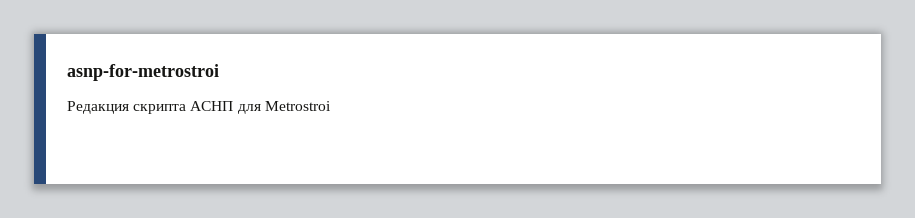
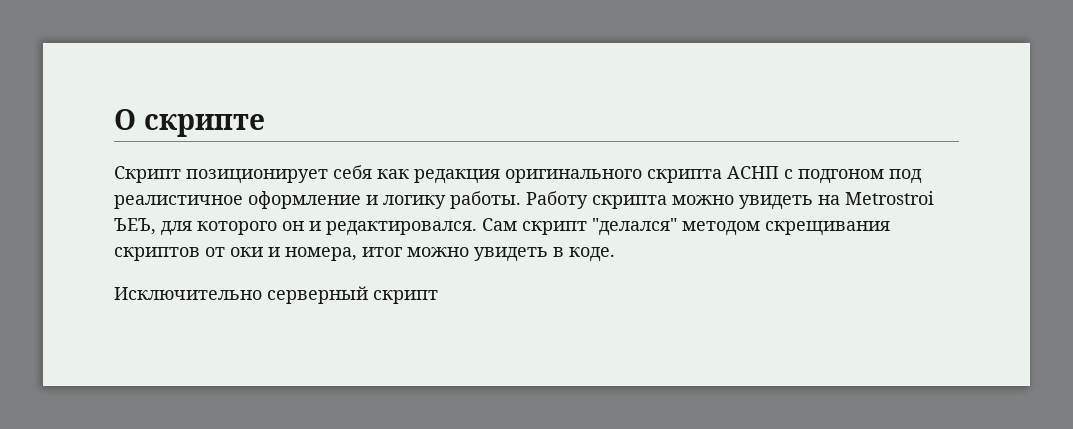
- asnp-for-metrostroi
- Редакция скрипта АСНП для Metrostroi
+ О скрипте
+ Скрипт позиционирует себя как редакция оригинального скрипта АСНП с подгоном под реалистичное оформление и логику работы. Работу скрипта можно увидеть на Metrostroi ЪЕЪ, для которого он и редактировался. Сам скрипт "делался" методом скрещивания скриптов от оки и номера, итог можно увидеть в коде.
+ Исключительно серверный скрипт

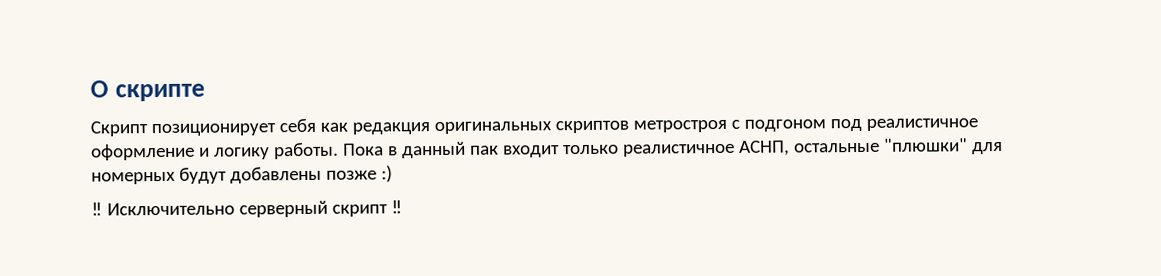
- Скрипт позиционирует себя как редакция оригинального скрипта АСНП с подгоном под реалистичное оформление и логику работы.
+ Скрипт позиционирует себя как редакция оригинальных скриптов метростроя с подгоном под реалистичное оформление и логику работы.
- Работу скрипта можно увидеть на Metrostroi ЪЕЪ, для которого он и редактировался. Сам скрипт "делался" методом скрещивания скриптов от оки и номера, итог можно увидеть в коде.
- Исключительно серверный скрипт
+ Пока в данный пак входит только реалистичное АСНП, остальные "плюшки" для номерных будут добавлены позже :)
+ ‼ Исключительно серверный скрипт ‼

